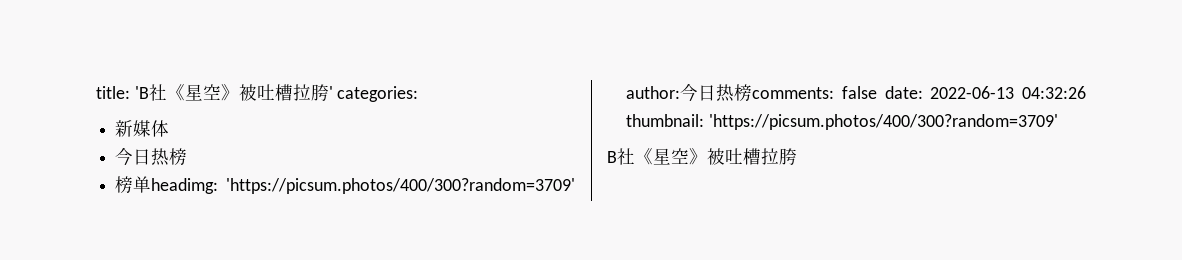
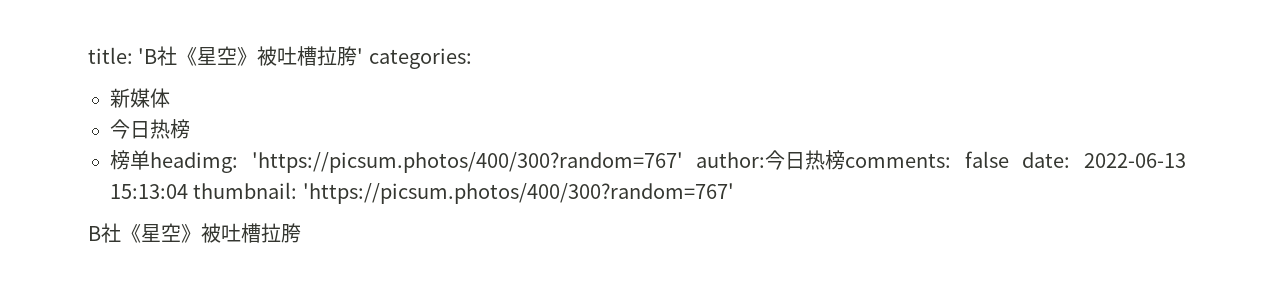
- 榜单headimg: 'https://picsum.photos/400/300?random=3709' author:今日热榜comments: false date: 2022-06-13 04:32:26 thumbnail: 'https://picsum.photos/400/300?random=3709'
+ 榜单headimg: 'https://picsum.photos/400/300?random=767' author:今日热榜comments: false date: 2022-06-13 15:13:04 thumbnail: 'https://picsum.photos/400/300?random=767'

